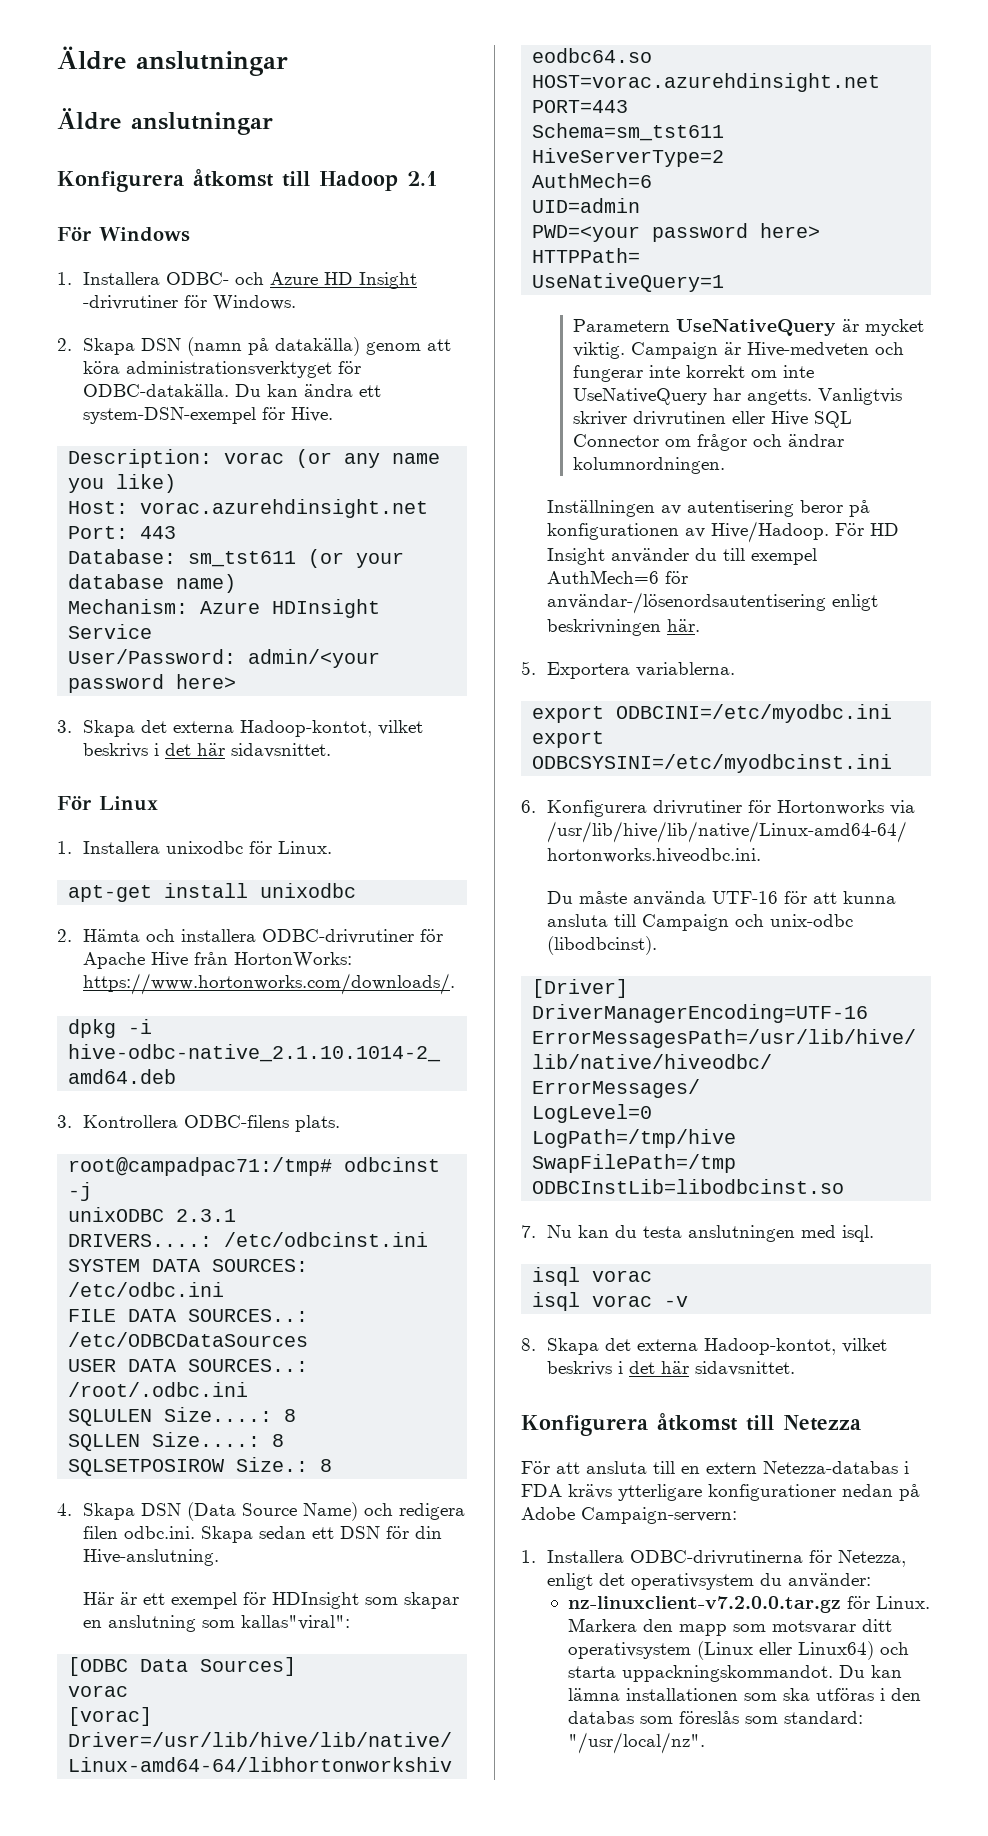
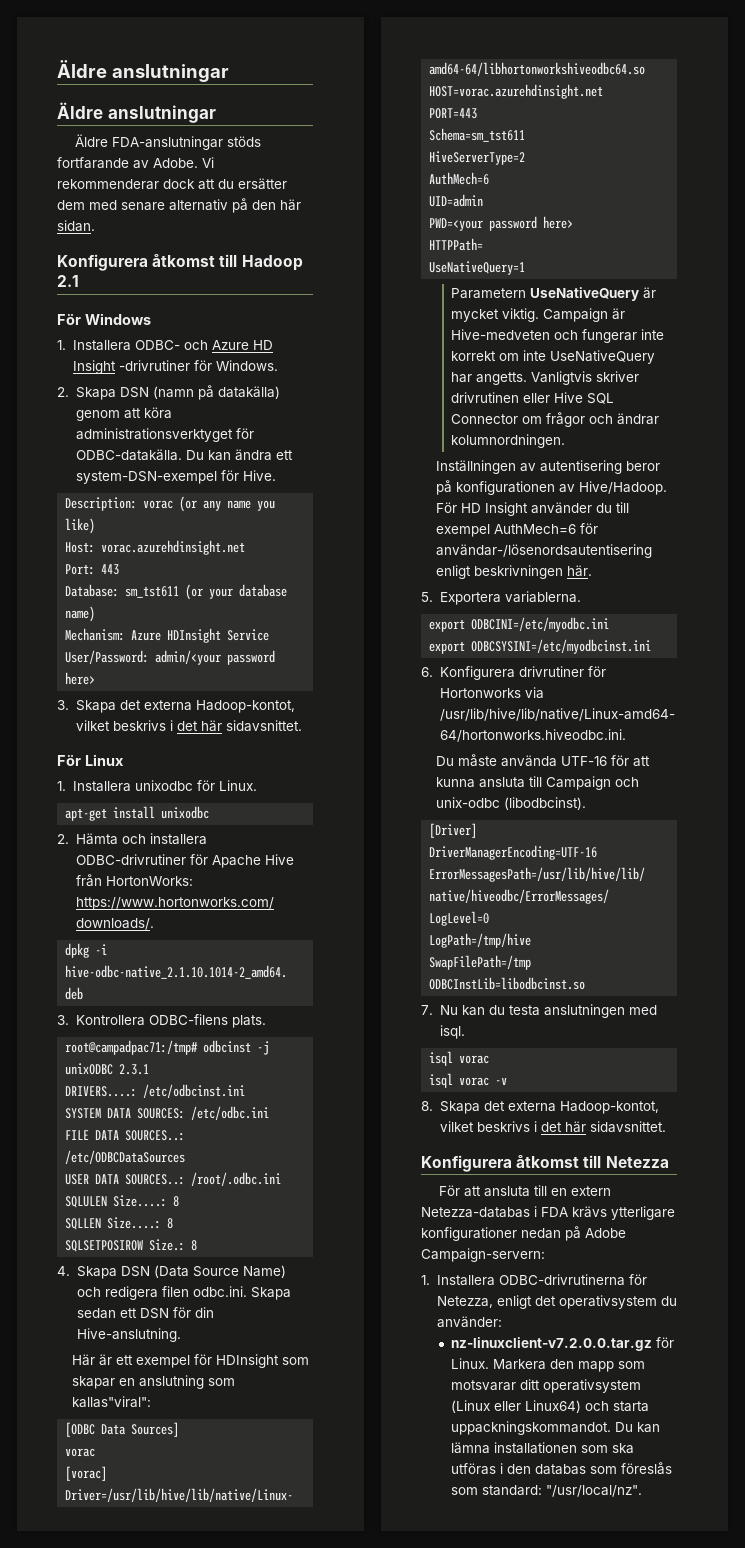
+ Äldre FDA-anslutningar stöds fortfarande av Adobe. Vi rekommenderar dock att du ersätter dem med senare alternativ på den här sidan.

